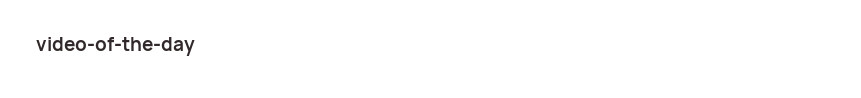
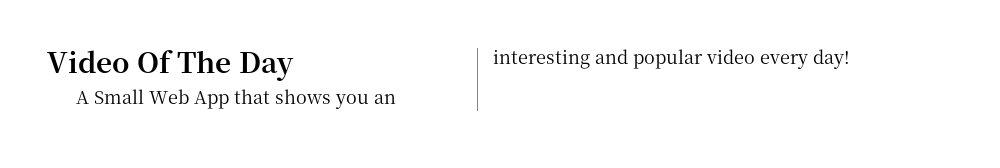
- video-of-the-day
+ Video Of The Day
+ A Small Web App that shows you an interesting and popular video every day!

